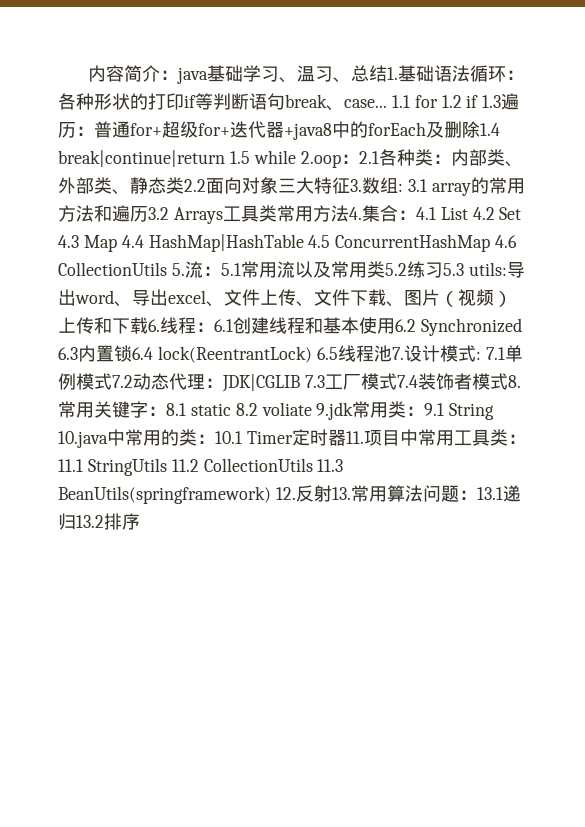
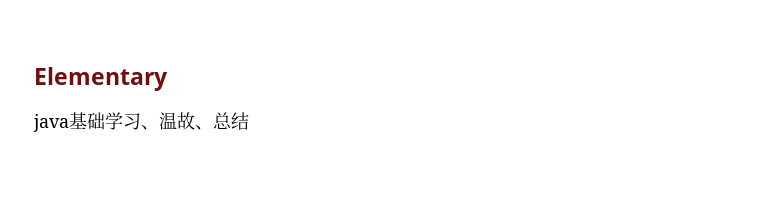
- 内容简介：java基础学习、温习、总结1.基础语法循环：各种形状的打印if等判断语句break、case... 1.1 for 1.2 if 1.3遍历：普通for+超级for+迭代器+java8中的forEach及删除1.4 break|continue|return 1.5 while 2.oop：2.1各种类：内部类、外部类、静态类2.2面向对象三大特征3.数组: 3.1 array的常用方法和遍历3.2 Arrays工具类常用方法4.集合：4.1 List 4.2 Set 4.3 Map 4.4 HashMap|HashTable 4.5 ConcurrentHashMap 4.6 CollectionUtils 5.流：5.1常用流以及常用类5.2练习5.3 utils:导出word、导出excel、文件上传、文件下载、图片（视频）上传和下载6.线程：6.1创建线程和基本使用6.2 Synchronized 6.3内置锁6.4 lock(ReentrantLock) 6.5线程池7.设计模式: 7.1单例模式7.2动态代理：JDK|CGLIB 7.3工厂模式7.4装饰者模式8.常用关键字：8.1 static 8.2 voliate 9.jdk常用类：9.1 String 10.java中常用的类：10.1 Timer定时器11.项目中常用工具类：11.1 StringUtils 11.2 CollectionUtils 11.3 BeanUtils(springframework) 12.反射13.常用算法问题：13.1递归13.2排序
+ Elementary
+ java基础学习、温故、总结

